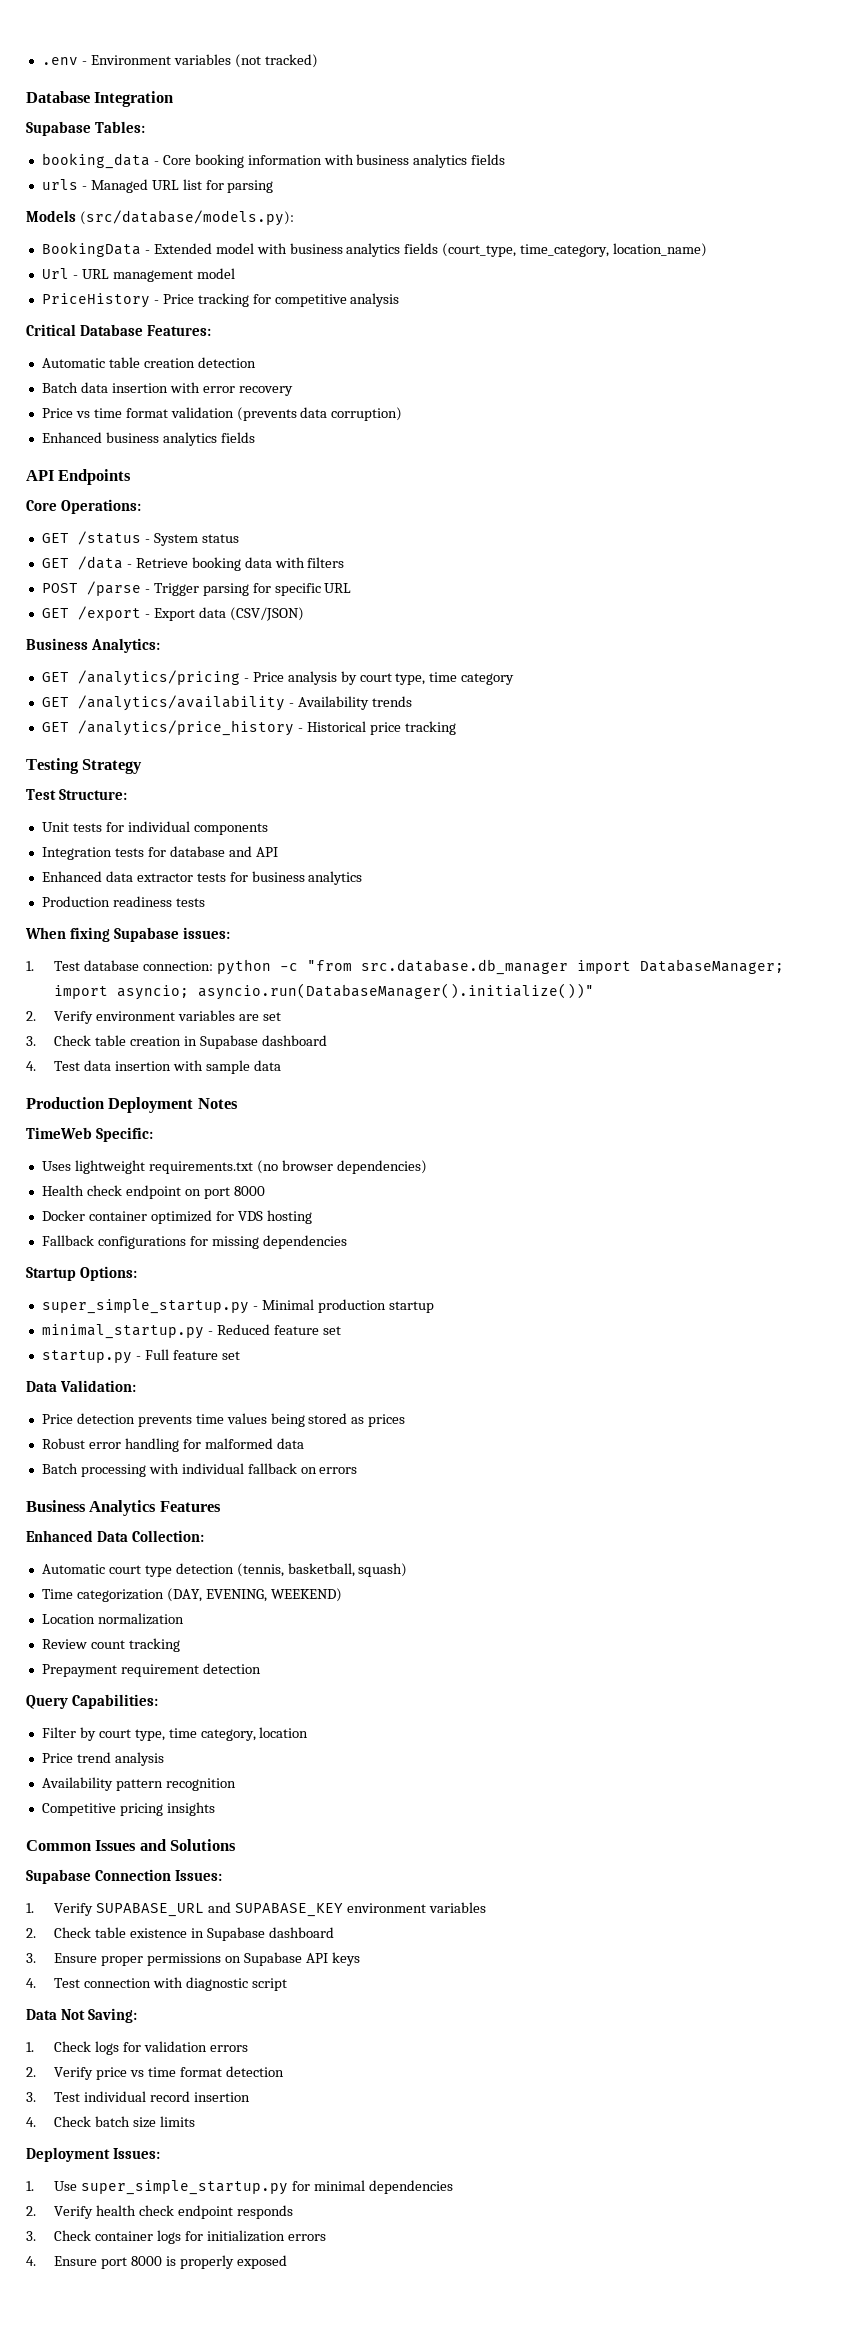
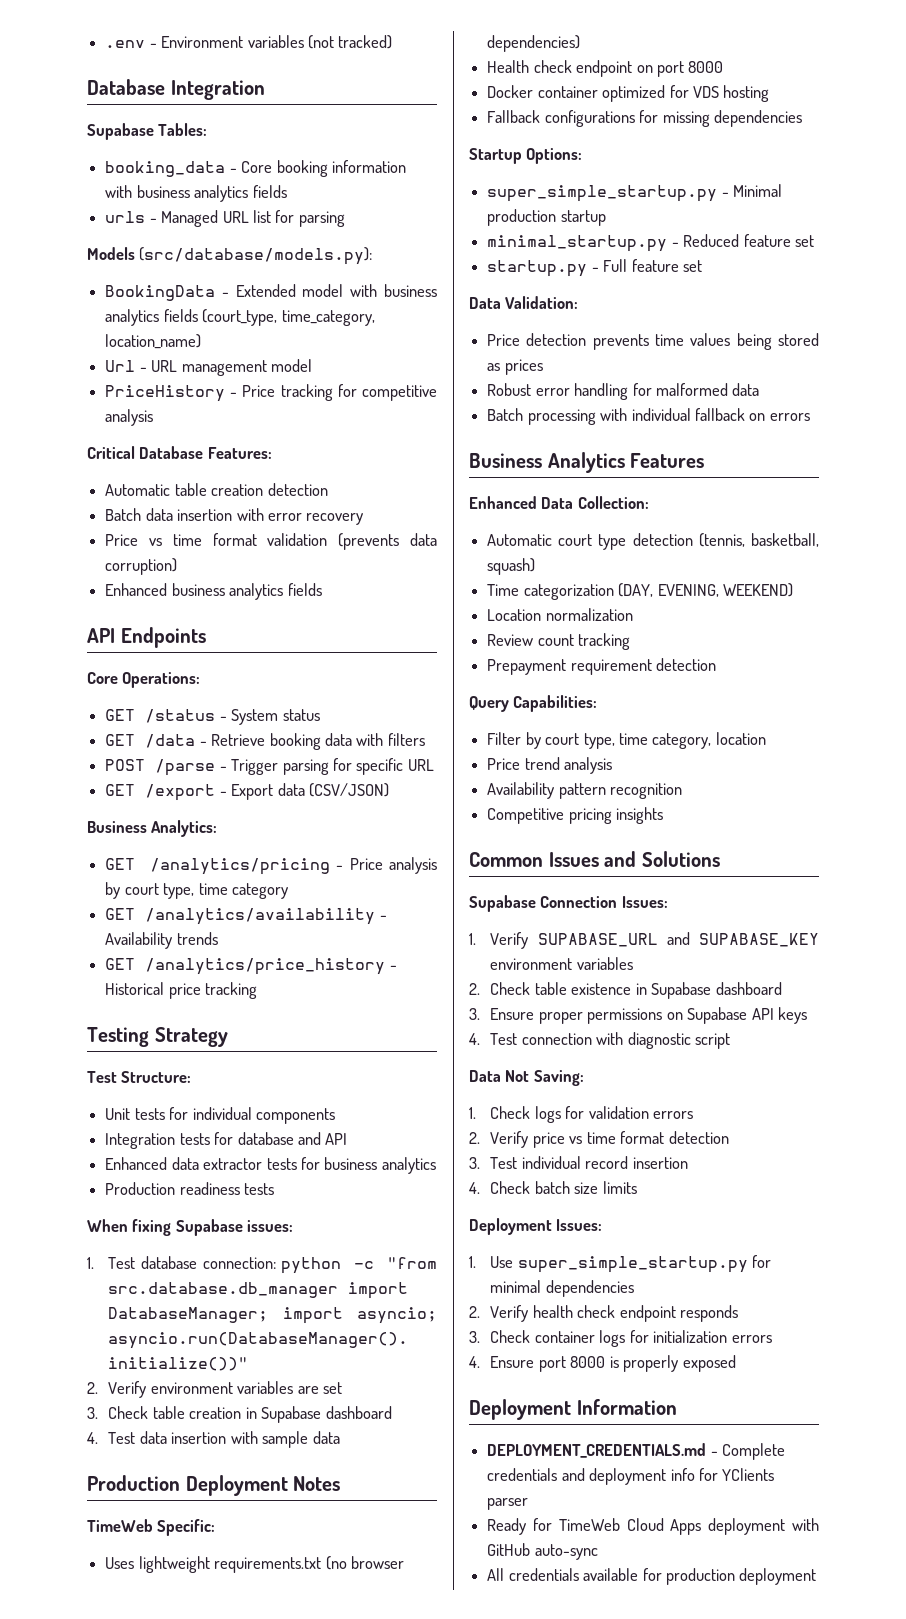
+ Deployment Information
+ DEPLOYMENT_CREDENTIALS.md - Complete credentials and deployment info for YClients parser
+ Ready for TimeWeb Cloud Apps deployment with GitHub auto-sync
+ All credentials available for production deployment

